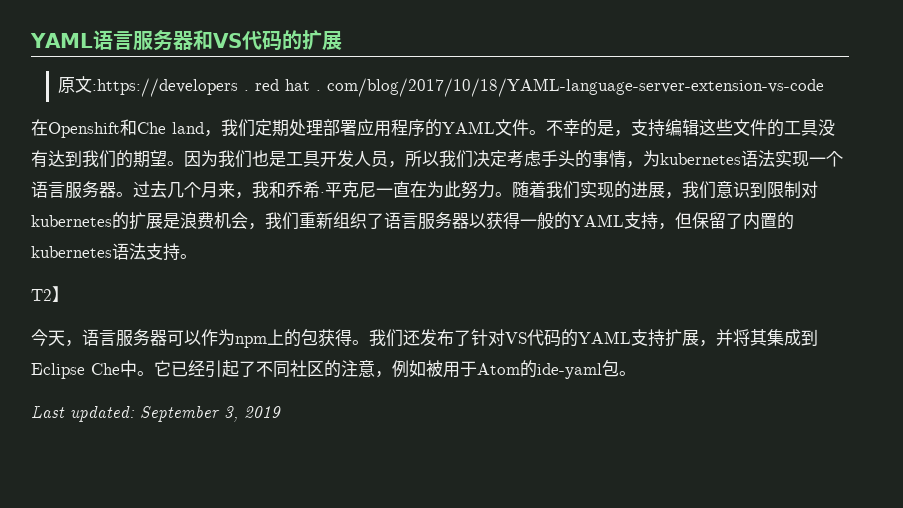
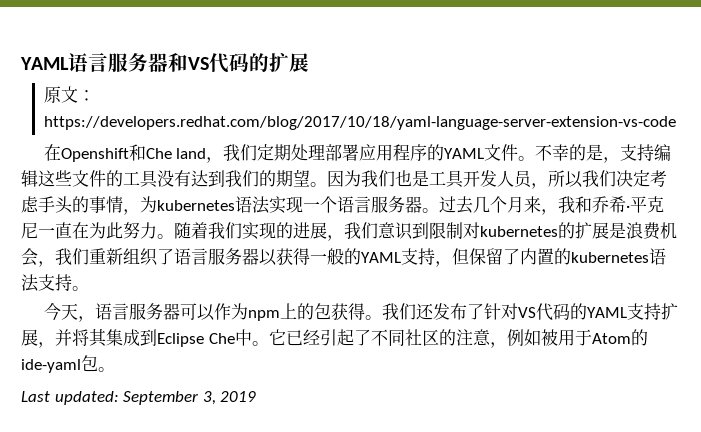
- 原文:https://developers . red hat . com/blog/2017/10/18/YAML-language-server-extension-vs-code
+ 原文：https://developers.redhat.com/blog/2017/10/18/yaml-language-server-extension-vs-code
- T2】

